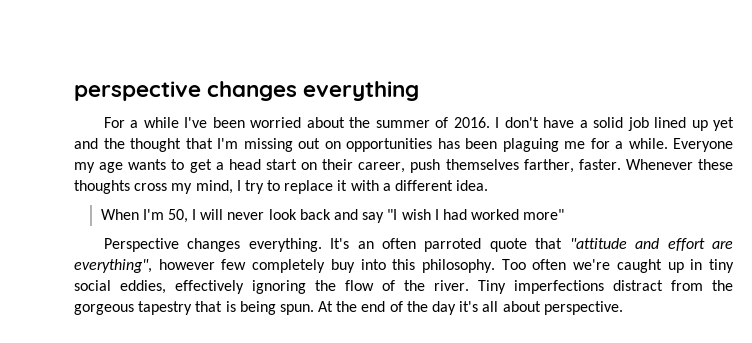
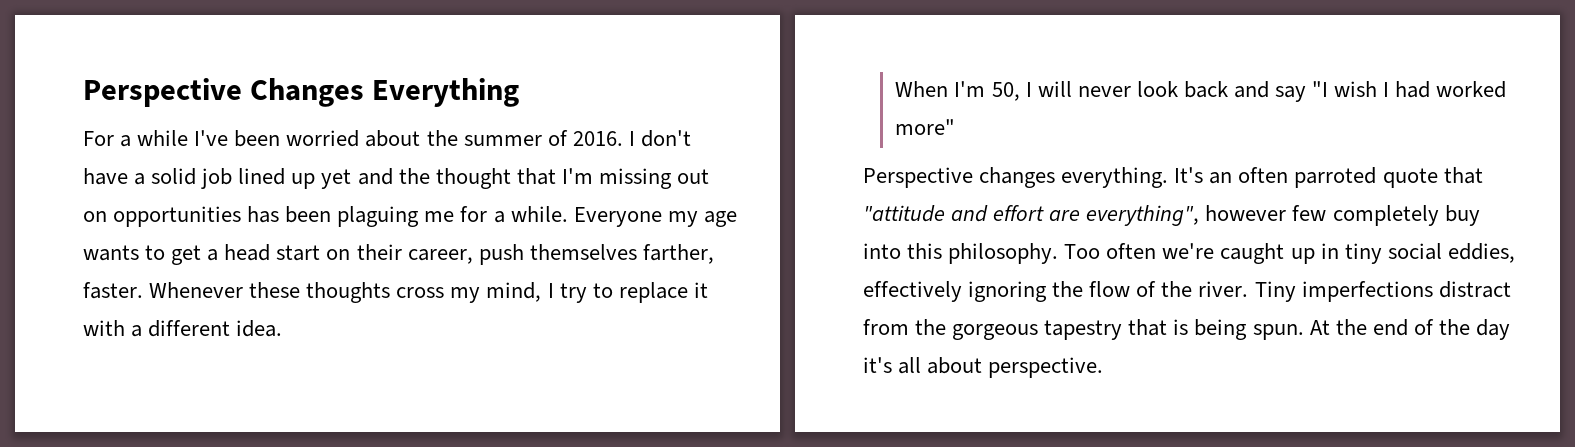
- perspective changes everything
+ Perspective Changes Everything

